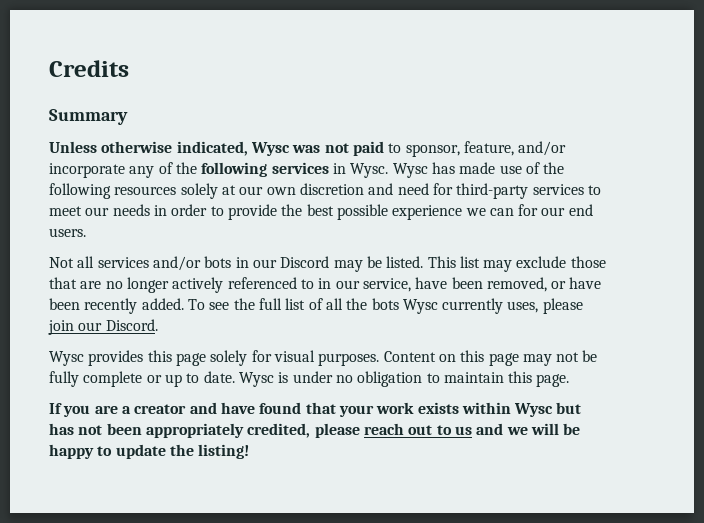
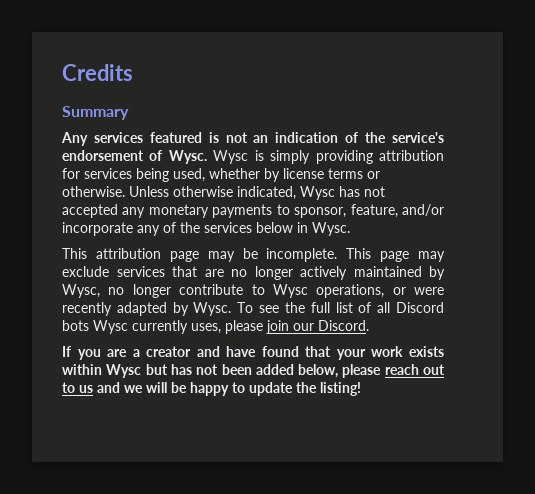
- Unless otherwise indicated, Wysc was not paid to sponsor, feature, and/or incorporate any of the following services in Wysc. Wysc has made use of the following resources solely at our own discretion and need for third-party services to meet our needs in order to provide the best possible experience we can for our end users.
- Not all services and/or bots in our Discord may be listed. This list may exclude those that are no longer actively referenced to in our service, have been removed, or have been recently added.
+ Any services featured is not an indication of the service's endorsement of Wysc. Wysc is simply providing attribution for services being used, whether by license terms or otherwise. Unless otherwise indicated, Wysc has not accepted any monetary payments to sponsor, feature, and/or incorporate any of the services below in Wysc.
+ This attribution page may be incomplete. This page may exclude services that are no longer actively maintained by Wysc, no longer contribute to Wysc operations, or were recently adapted by Wysc.
- To see the full list of all the bots Wysc currently uses, please join our Discord.
+ To see the full list of all Discord bots Wysc currently uses, please join our Discord.
- Wysc provides this page solely for visual purposes. Content on this page may not be fully complete or up to date. Wysc is under no obligation to maintain this page.
- If you are a creator and have found that your work exists within Wysc but has not been appropriately credited, please reach out to us and we will be happy to update the listing!
+ If you are a creator and have found that your work exists within Wysc but has not been added below, please reach out to us and we will be happy to update the listing!

